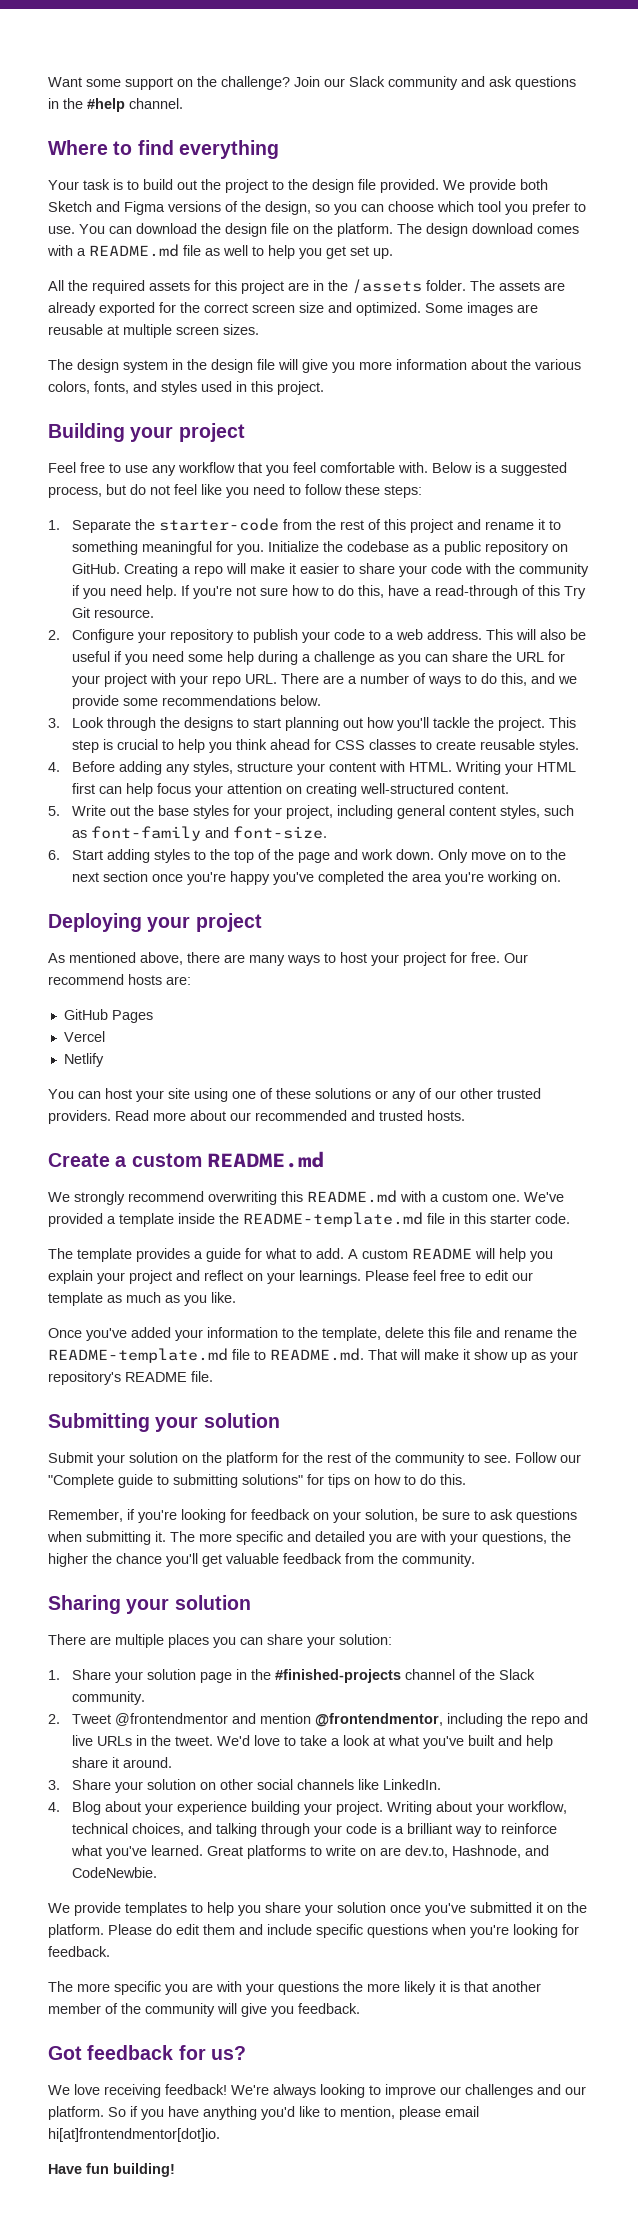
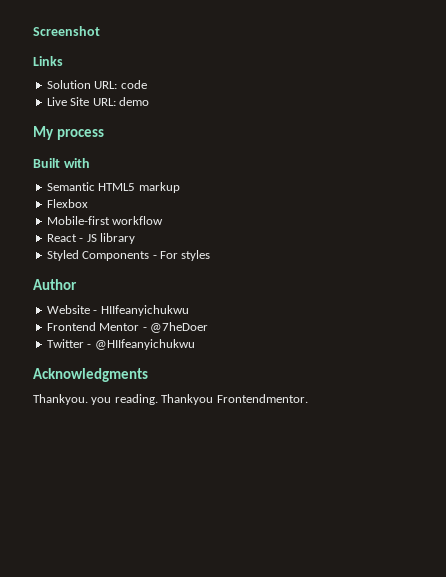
- Want some support on the challenge? Join our Slack community and ask questions in the #help channel.
- Where to find everything
- Your task is to build out the project to the design file provided. We provide both Sketch and Figma versions of the design, so you can choose which tool you prefer to use. You can download the design file on the platform. The design download comes with a README.md file as well to help you get set up.
- All the required assets for this project are in the /assets folder. The assets are already exported for the correct screen size and optimized. Some images are reusable at multiple screen sizes.
- The design system in the design file will give you more information about the various colors, fonts, and styles used in this project.
- Building your project
- Feel free to use any workflow that you feel comfortable with. Below is a suggested process, but do not feel like you need to follow these steps:
- 1. Separate the starter-code from the rest of this project and rename it to something meaningful for you. Initialize the codebase as a public repository on GitHub. Creating a repo will make it easier to share your code with the community if you need help. If you're not sure how to do this, have a read-through of this Try Git resource.
- 2. Configure your repository to publish your code to a web address. This will also be useful if you need some help during a challenge as you can share the URL for your project with your repo URL. There are a number of ways to do this, and we provide some recommendations below.
- 3. Look through the designs to start planning out how you'll tackle the project. This step is crucial to help you think ahead for CSS classes to create reusable styles.
- 4. Before adding any styles, structure your content with HTML. Writing your HTML first can help focus your attention on creating well-structured content.
- 5. Write out the base styles for your project, including general content styles, such as font-family and font-size.
- 6. Start adding styles to the top of the page and work down. Only move on to the next section once you're happy you've completed the area you're working on.
- Deploying your project
- As mentioned above, there are many ways to host your project for free. Our recommend hosts are:
- GitHub Pages
- Vercel
- Netlify
- You can host your site using one of these solutions or any of our other trusted providers. Read more about our recommended and trusted hosts.
- Create a custom README.md
- We strongly recommend overwriting this README.md with a custom one. We've provided a template inside the README-template.md file in this starter code.
- The template provides a guide for what to add. A custom README will help you explain your project and reflect on your learnings. Please feel free to edit our template as much as you like.
- Once you've added your information to the template, delete this file and rename the README-template.md file to README.md. That will make it show up as your repository's README file.
- Submitting your solution
- Submit your solution on the platform for the rest of the community to see. Follow our "Complete guide to submitting solutions" for tips on how to do this.
- Remember, if you're looking for feedback on your solution, be sure to ask questions when submitting it. The more specific and detailed you are with your questions, the higher the chance you'll get valuable feedback from the community.
- Sharing your solution
- There are multiple places you can share your solution:
- 1. Share your solution page in the #finished-projects channel of the Slack community.
- 2. Tweet @frontendmentor and mention @frontendmentor, including the repo and live URLs in the tweet. We'd love to take a look at what you've built and help share it around.
- 3. Share your solution on other social channels like LinkedIn.
- 4. Blog about your experience building your project. Writing about your workflow, technical choices, and talking through your code is a brilliant way to reinforce what you've learned. Great platforms to write on are dev.to, Hashnode, and CodeNewbie.
- We provide templates to help you share your solution once you've submitted it on the platform. Please do edit them and include specific questions when you're looking for feedback.
- The more specific you are with your questions the more likely it is that another member of the community will give you feedback.
- Got feedback for us?
- We love receiving feedback! We're always looking to improve our challenges and our platform. So if you have anything you'd like to mention, please email hi[at]frontendmentor[dot]io.
- Have fun building!
+ Screenshot
+ Links
+ Solution URL: code
+ Live Site URL: demo
+ My process
+ Built with
+ Semantic HTML5 markup
+ Flexbox
+ Mobile-first workflow
+ React - JS library
+ Styled Components - For styles
+ Author
+ Website - HIIfeanyichukwu
+ Frontend Mentor - @7heDoer
+ Twitter - @HIIfeanyichukwu
+ Acknowledgments
+ Thankyou. you reading. Thankyou Frontendmentor.

